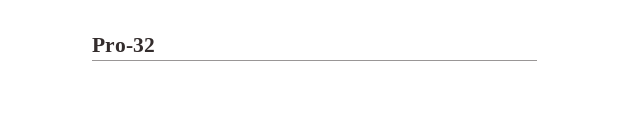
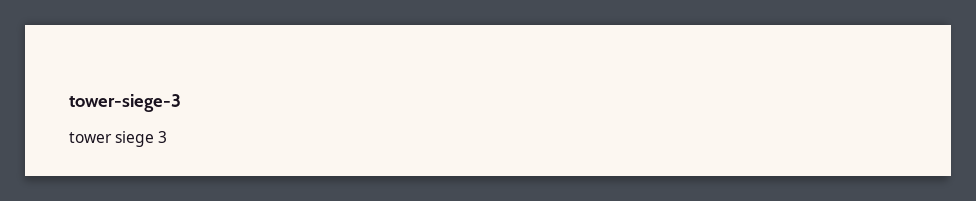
- Pro-32
+ tower-siege-3
+ tower siege 3

